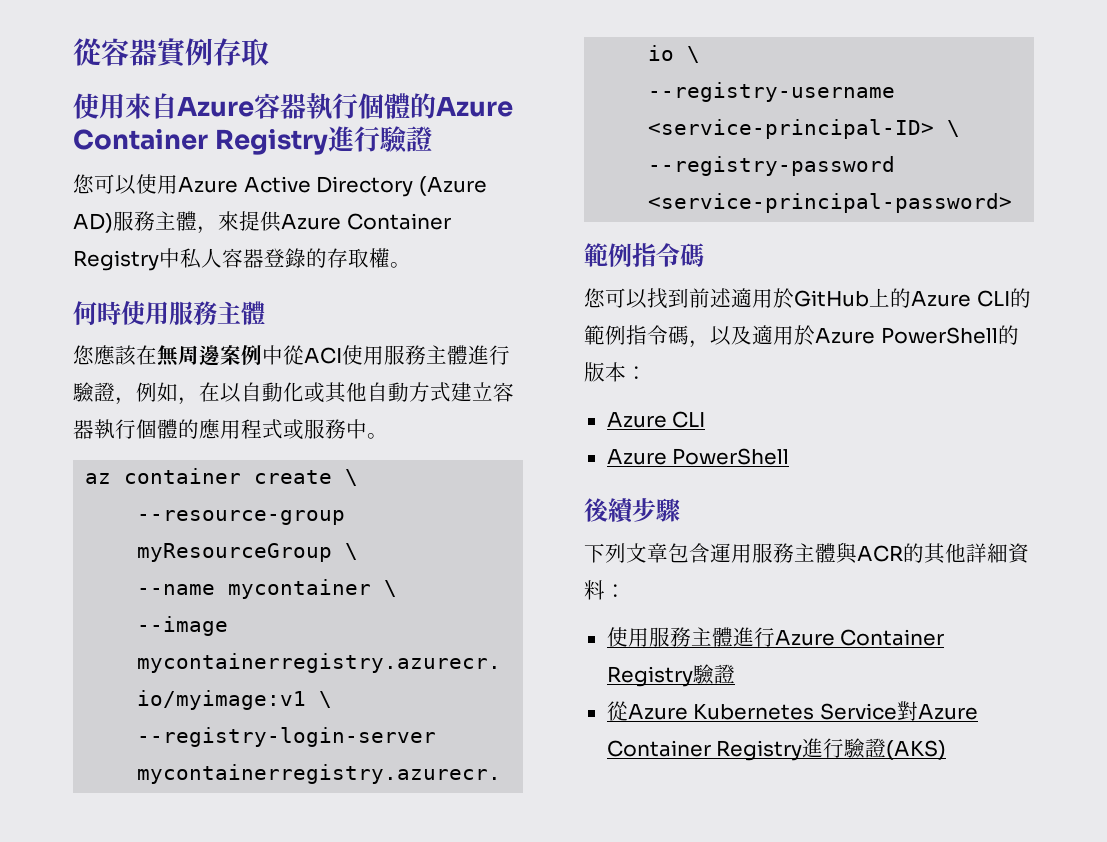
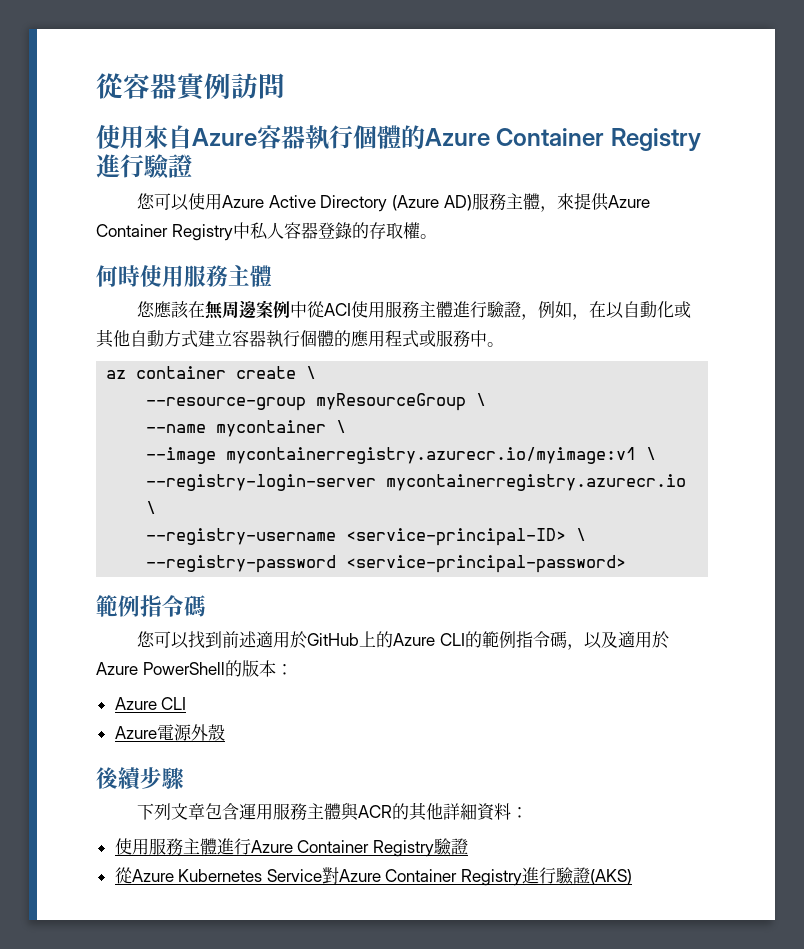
- 從容器實例存取
+ 從容器實例訪問
  您可以找到前述適用於GitHub上的Azure CLI的範例指令碼，以及適用於Azure PowerShell的版本：
  Azure CLI
- Azure PowerShell
+ Azure電源外殼

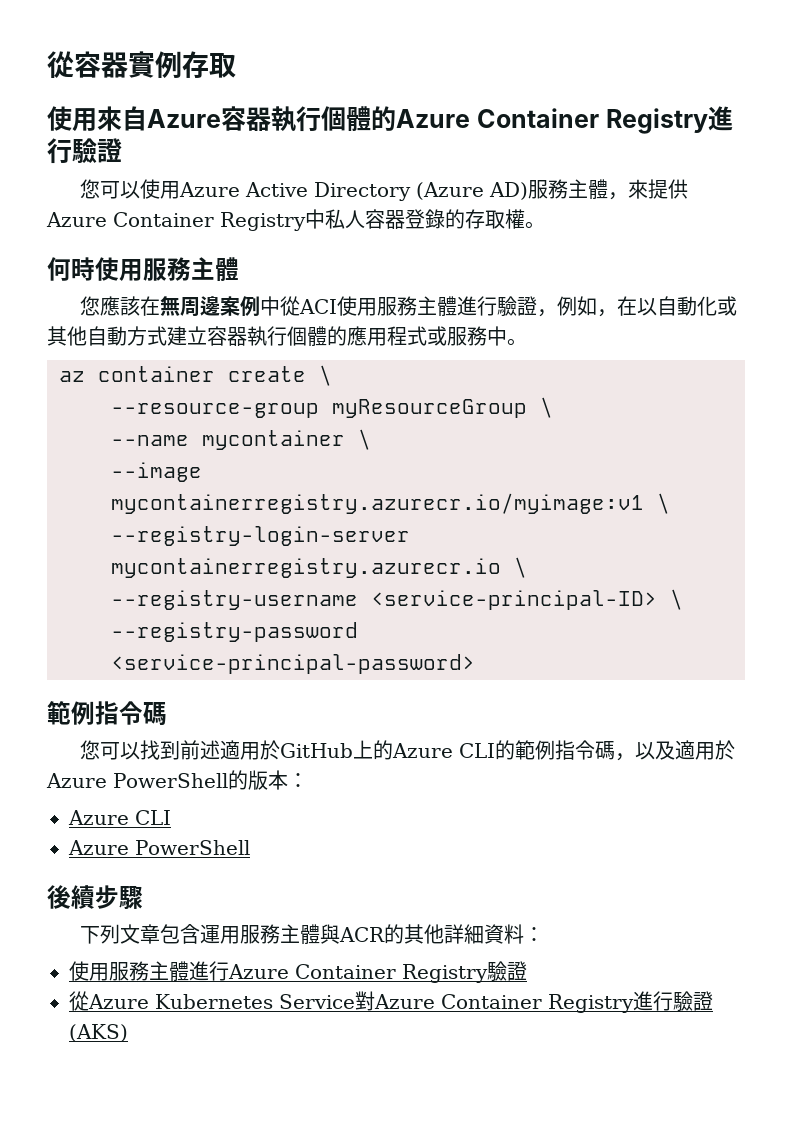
- 從容器實例訪問
+ 從容器實例存取
  您可以找到前述適用於GitHub上的Azure CLI的範例指令碼，以及適用於Azure PowerShell的版本：
  Azure CLI
- Azure電源外殼
+ Azure PowerShell

